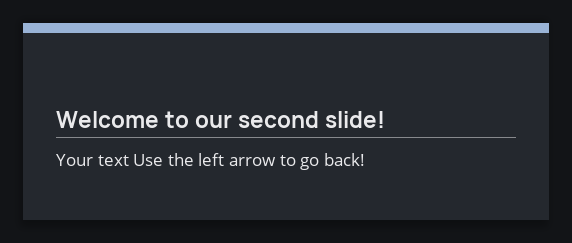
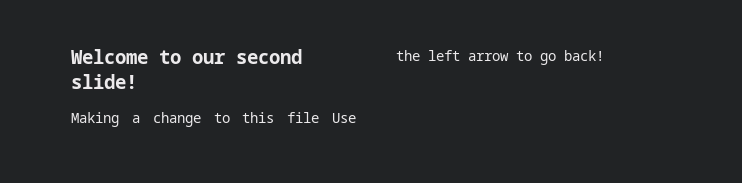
- Your text Use the left arrow to go back!
+ Making a change to this file Use the left arrow to go back!

